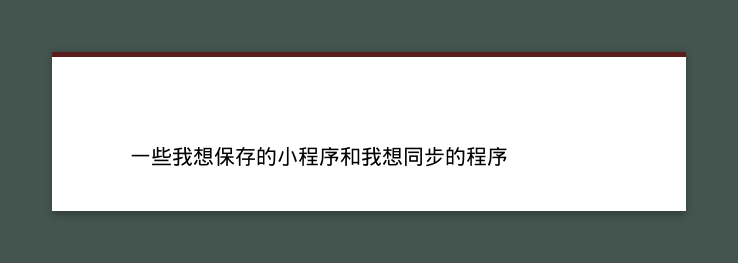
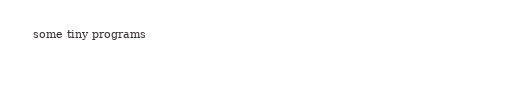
- 一些我想保存的小程序和我想同步的程序
+ some tiny programs

